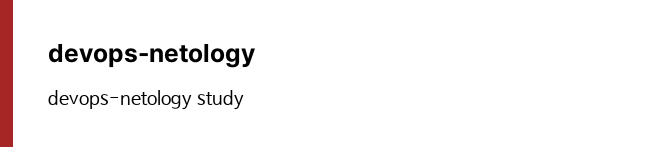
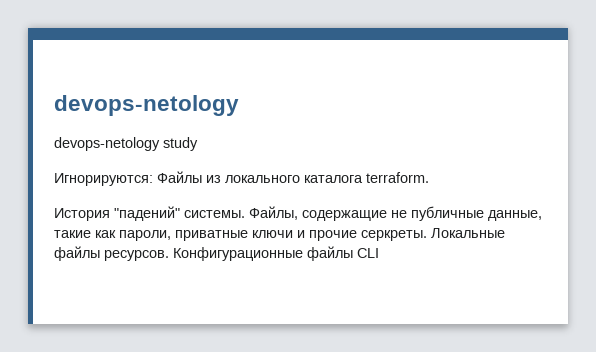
+ Игнорируются: Файлы из локального каталога terraform.
+ История "падений" системы. Файлы, содержащие не публичные данные, такие как пароли, приватные ключи и прочие серкреты. Локальные файлы ресурсов. Конфигурационные файлы CLI

